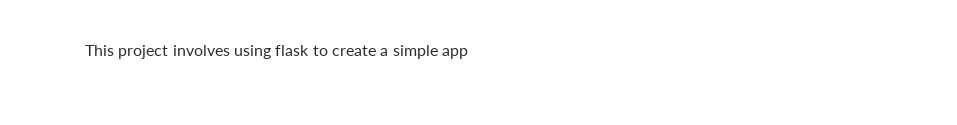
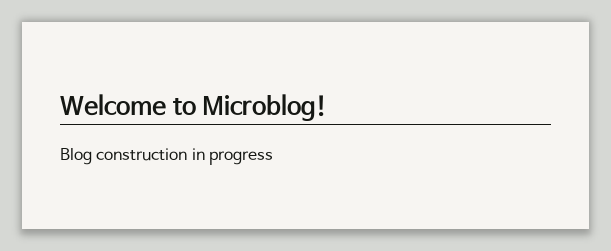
- This project involves using flask to create a simple app
+ Welcome to Microblog!
+ Blog construction in progress

